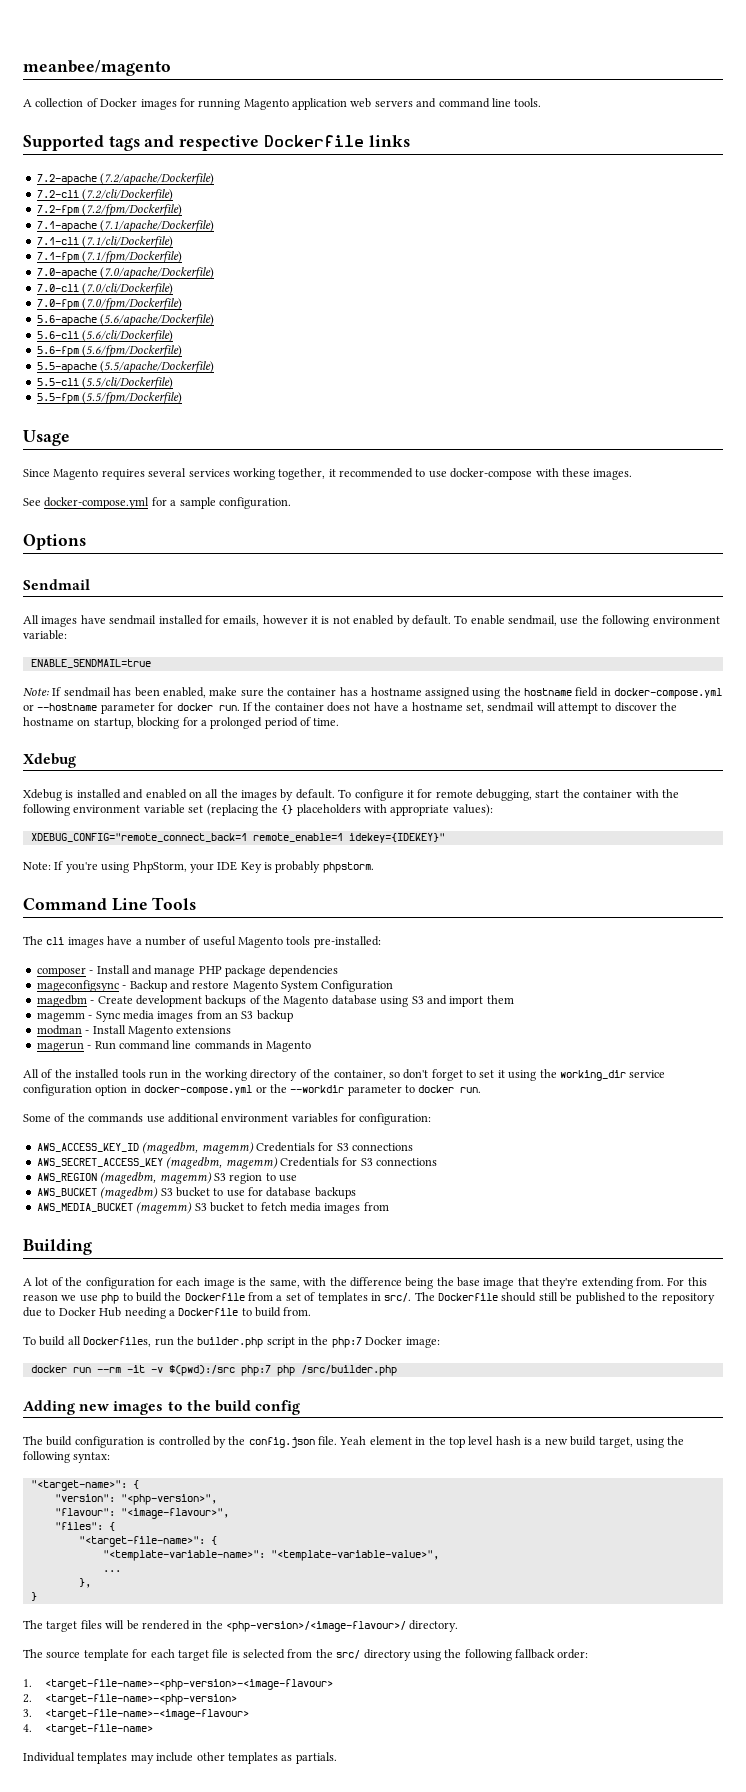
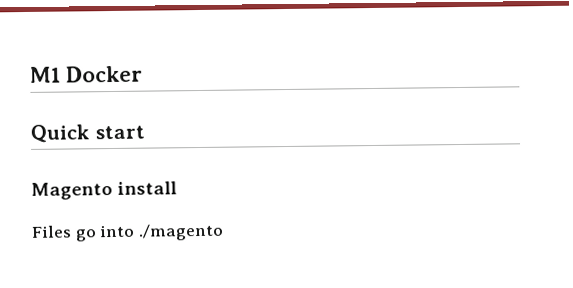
- meanbee/magento
- A collection of Docker images for running Magento application web servers and command line tools.
- Supported tags and respective Dockerfile links
- 7.2-apache (7.2/apache/Dockerfile)
- 7.2-cli (7.2/cli/Dockerfile)
- 7.2-fpm (7.2/fpm/Dockerfile)
- 7.1-apache (7.1/apache/Dockerfile)
- 7.1-cli (7.1/cli/Dockerfile)
- 7.1-fpm (7.1/fpm/Dockerfile)
- 7.0-apache (7.0/apache/Dockerfile)
- 7.0-cli (7.0/cli/Dockerfile)
- 7.0-fpm (7.0/fpm/Dockerfile)
- 5.6-apache (5.6/apache/Dockerfile)
- 5.6-cli (5.6/cli/Dockerfile)
- 5.6-fpm (5.6/fpm/Dockerfile)
- 5.5-apache (5.5/apache/Dockerfile)
- 5.5-cli (5.5/cli/Dockerfile)
- 5.5-fpm (5.5/fpm/Dockerfile)
- Usage
- Since Magento requires several services working together, it recommended to use docker-compose with these images.
- See docker-compose.yml for a sample configuration.
- Options
- Sendmail
- All images have sendmail installed for emails, however it is not enabled by default. To enable sendmail, use the following environment variable:
- ENABLE_SENDMAIL=true
- Note: If sendmail has been enabled, make sure the container has a hostname assigned using the hostname field in docker-compose.yml or --hostname parameter for docker run. If the container does not have a hostname set, sendmail will attempt to discover the hostname on startup, blocking for a prolonged period of time.
- Xdebug
- Xdebug is installed and enabled on all the images by default. To configure it for remote debugging, start the container with the following environment variable set (replacing the {} placeholders with appropriate values):
- XDEBUG_CONFIG="remote_connect_back=1 remote_enable=1 idekey={IDEKEY}"
- Note: If you're using PhpStorm, your IDE Key is probably phpstorm.
- Command Line Tools
- The cli images have a number of useful Magento tools pre-installed:
- composer - Install and manage PHP package dependencies
- mageconfigsync - Backup and restore Magento System Configuration
- magedbm - Create development backups of the Magento database using S3 and import them
- magemm - Sync media images from an S3 backup
- modman - Install Magento extensions
- magerun - Run command line commands in Magento
- All of the installed tools run in the working directory of the container, so don't forget to set it using the working_dir service configuration option in docker-compose.yml or the --workdir parameter to docker run.
- Some of the commands use additional environment variables for configuration:
- AWS_ACCESS_KEY_ID (magedbm, magemm) Credentials for S3 connections
- AWS_SECRET_ACCESS_KEY (magedbm, magemm) Credentials for S3 connections
- AWS_REGION (magedbm, magemm) S3 region to use
- AWS_BUCKET (magedbm) S3 bucket to use for database backups
- AWS_MEDIA_BUCKET (magemm) S3 bucket to fetch media images from
- Building
- A lot of the configuration for each image is the same, with the difference being the base image that they're extending from. For this reason we use php to build the Dockerfile from a set of templates in src/. The Dockerfile should still be published to the repository due to Docker Hub needing a Dockerfile to build from.
- To build all Dockerfiles, run the builder.php script in the php:7 Docker image:
- docker run --rm -it -v $(pwd):/src php:7 php /src/builder.php
- Adding new images to the build config
- The build configuration is controlled by the config.json file. Yeah element in the top level hash is a new build target, using the following syntax:
- "<target-name>": {
- "version": "<php-version>",
- "flavour": "<image-flavour>",
- "files": {
- "<target-file-name>": {
- "<template-variable-name>": "<template-variable-value>",
- ...
- },
- }
- The target files will be rendered in the <php-version>/<image-flavour>/ directory.
- The source template for each target file is selected from the src/ directory using the following fallback order:
- 1. <target-file-name>-<php-version>-<image-flavour>
- 2. <target-file-name>-<php-version>
- 3. <target-file-name>-<image-flavour>
- 4. <target-file-name>
- Individual templates may include other templates as partials.
+ M1 Docker
+ Quick start
+ Magento install
+ Files go into ./magento

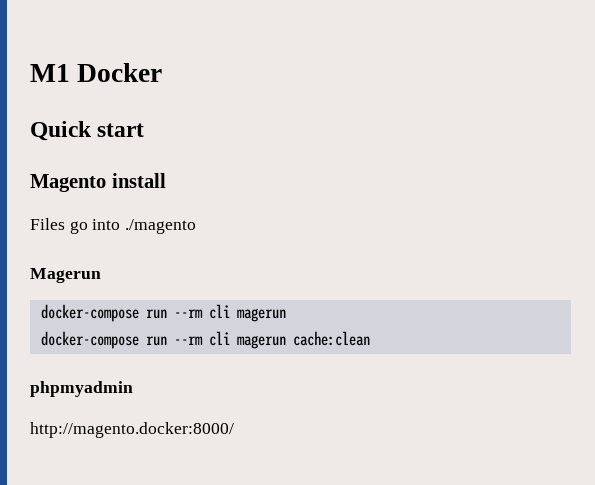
+ Magerun
+ docker-compose run --rm cli magerun
+ docker-compose run --rm cli magerun cache:clean
+ phpmyadmin
+ http://magento.docker:8000/

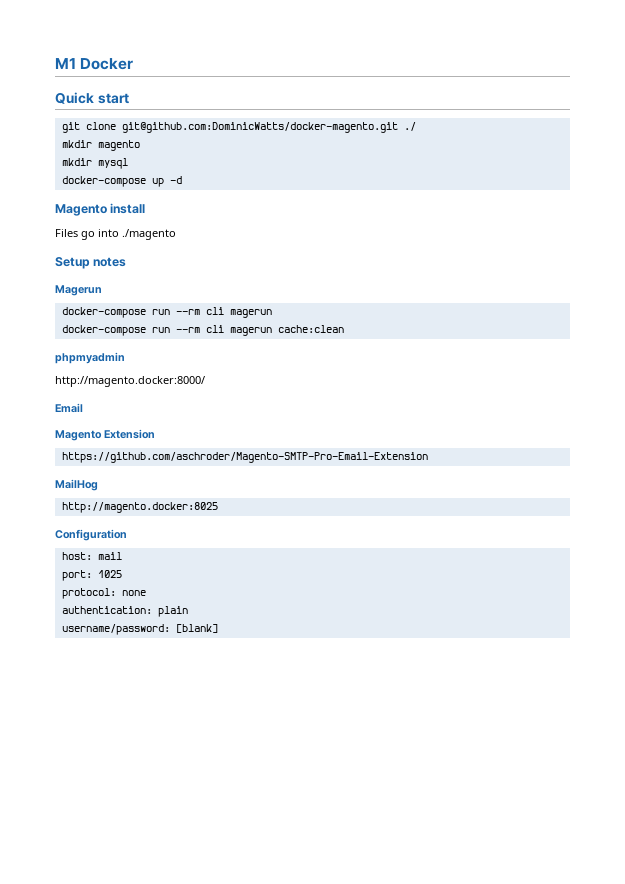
+ git clone git@github.com:DominicWatts/docker-magento.git ./
+ mkdir magento
+ mkdir mysql
+ docker-compose up -d
+ Setup notes
+ Email
+ Magento Extension
+ https://github.com/aschroder/Magento-SMTP-Pro-Email-Extension
+ MailHog
+ http://magento.docker:8025
+ Configuration
+ host: mail
+ port: 1025
+ protocol: none
+ authentication: plain
+ username/password: [blank]

